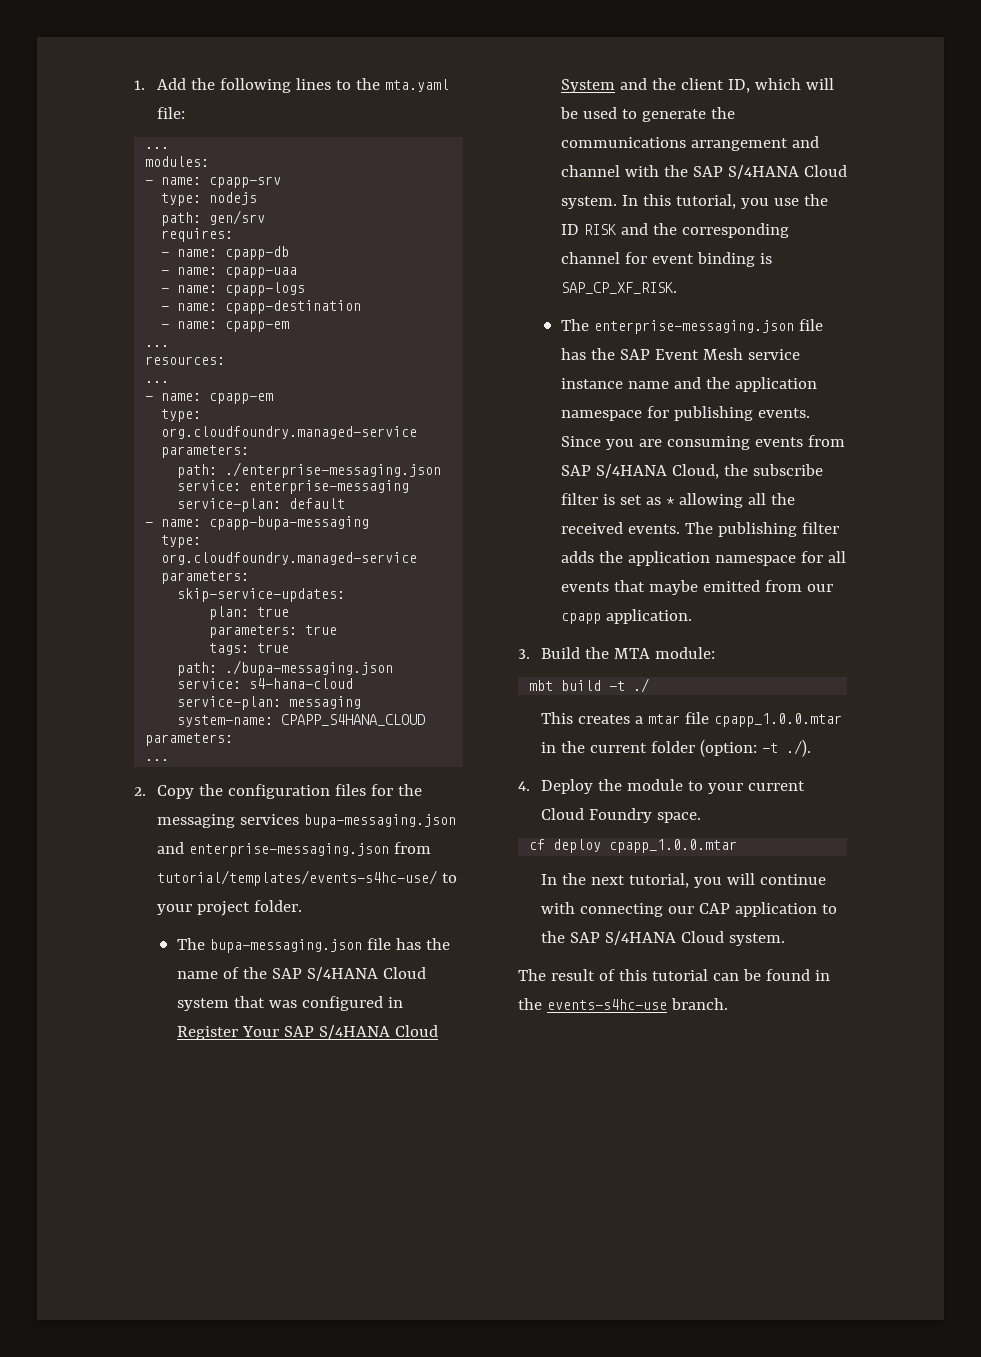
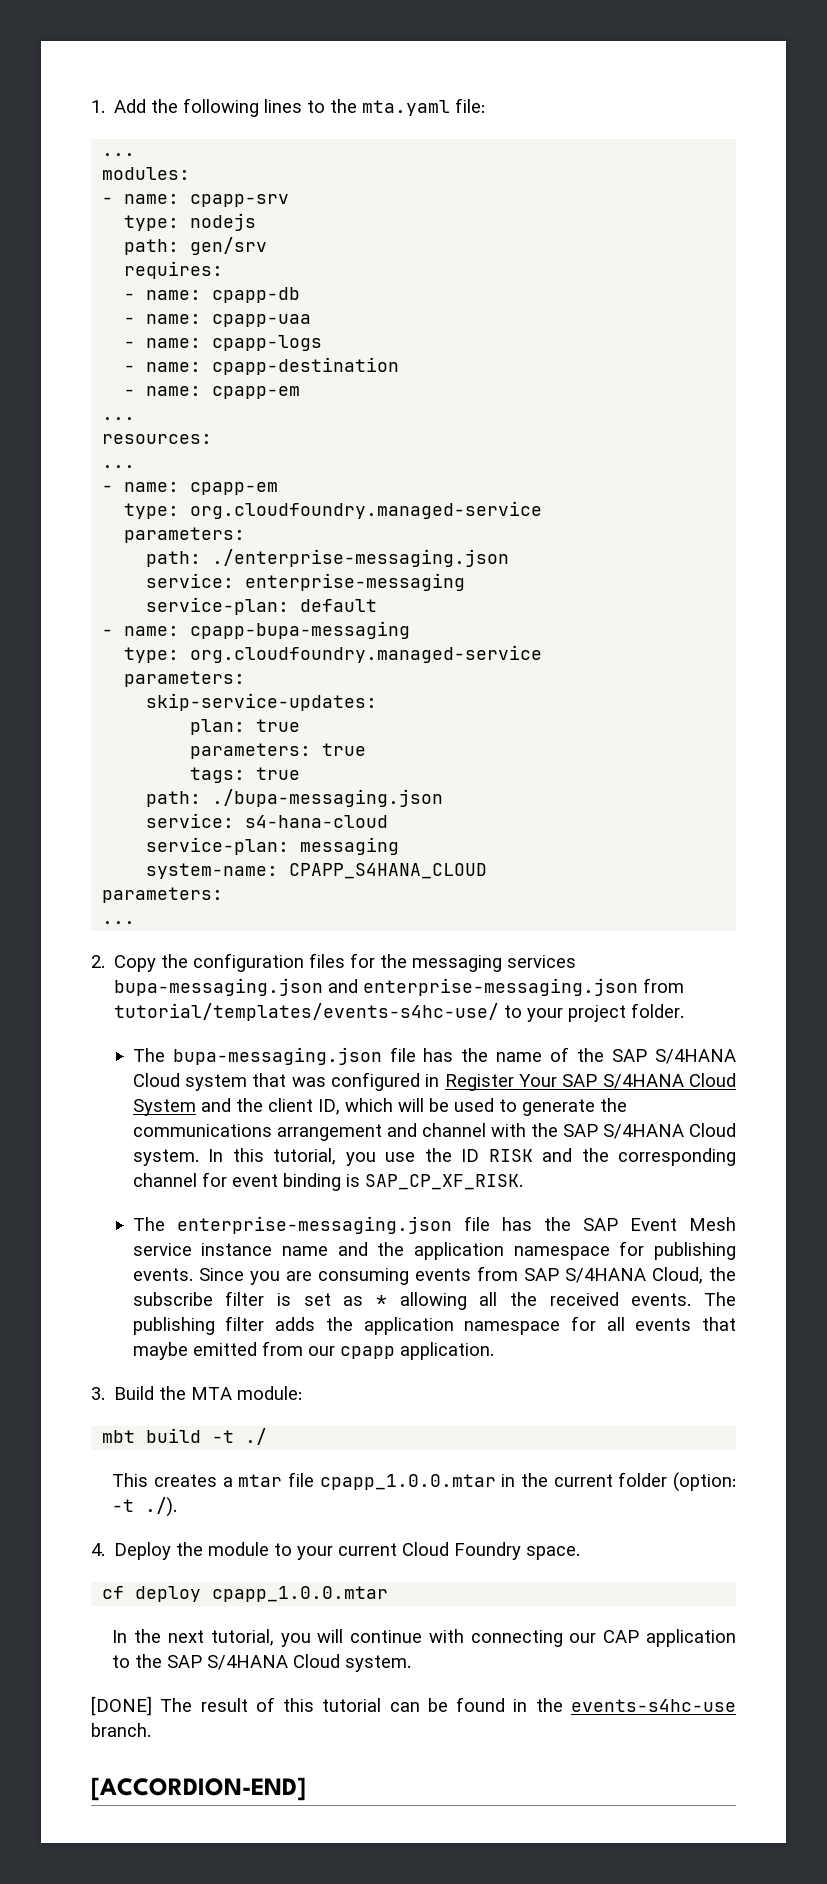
- The result of this tutorial can be found in the events-s4hc-use branch.
+ [DONE] The result of this tutorial can be found in the events-s4hc-use branch.
+ [ACCORDION-END]

